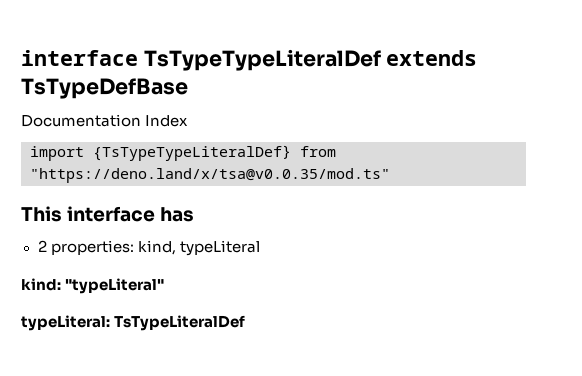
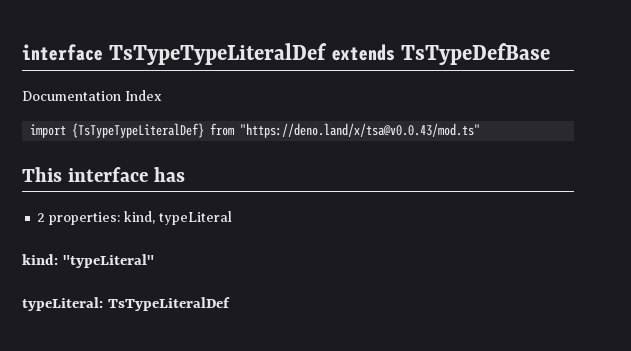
- import {TsTypeTypeLiteralDef} from "https://deno.land/x/tsa@v0.0.35/mod.ts"
+ import {TsTypeTypeLiteralDef} from "https://deno.land/x/tsa@v0.0.43/mod.ts"

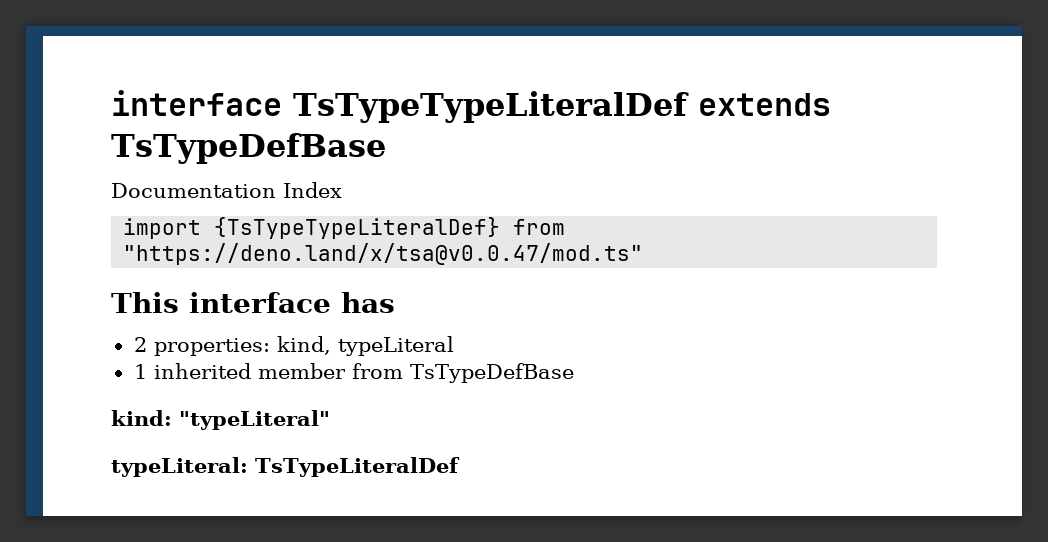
- import {TsTypeTypeLiteralDef} from "https://deno.land/x/tsa@v0.0.43/mod.ts"
+ import {TsTypeTypeLiteralDef} from "https://deno.land/x/tsa@v0.0.47/mod.ts"
+ 1 inherited member from TsTypeDefBase

